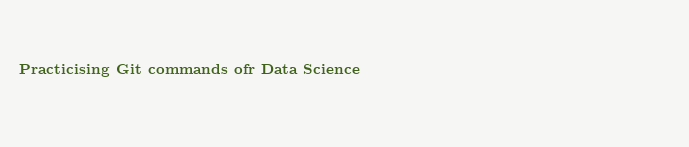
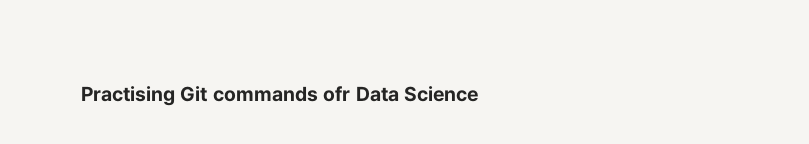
- Practicising Git commands ofr Data Science
+ Practising Git commands ofr Data Science

